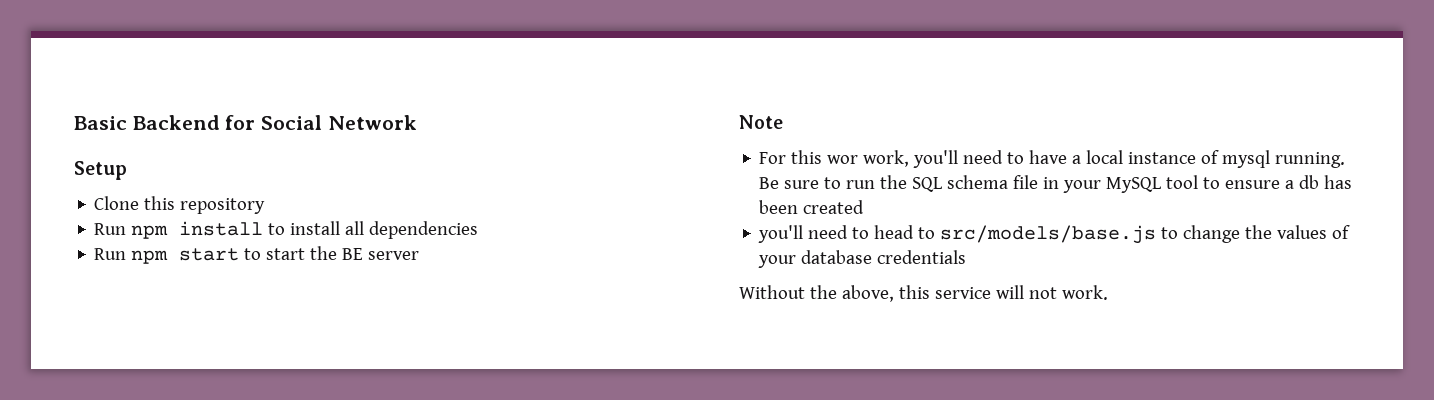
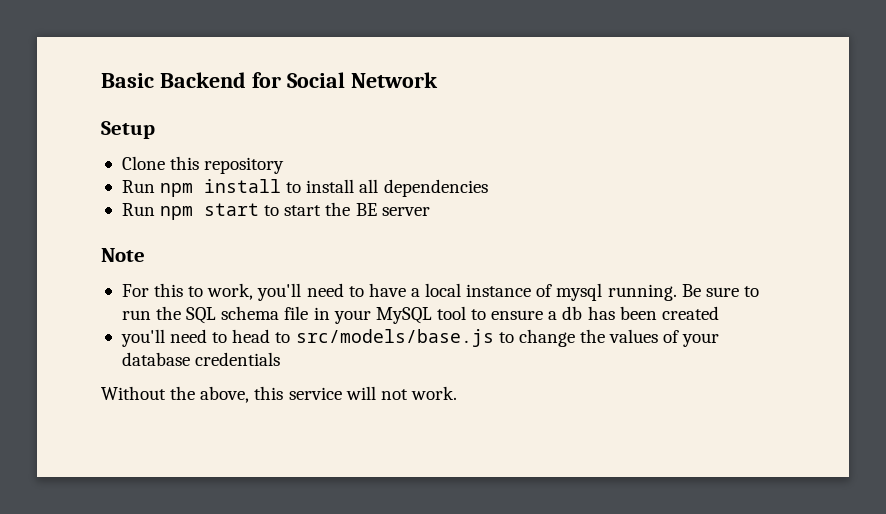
- For this wor work, you'll need to have a local instance of mysql running.
+ For this to work, you'll need to have a local instance of mysql running.

